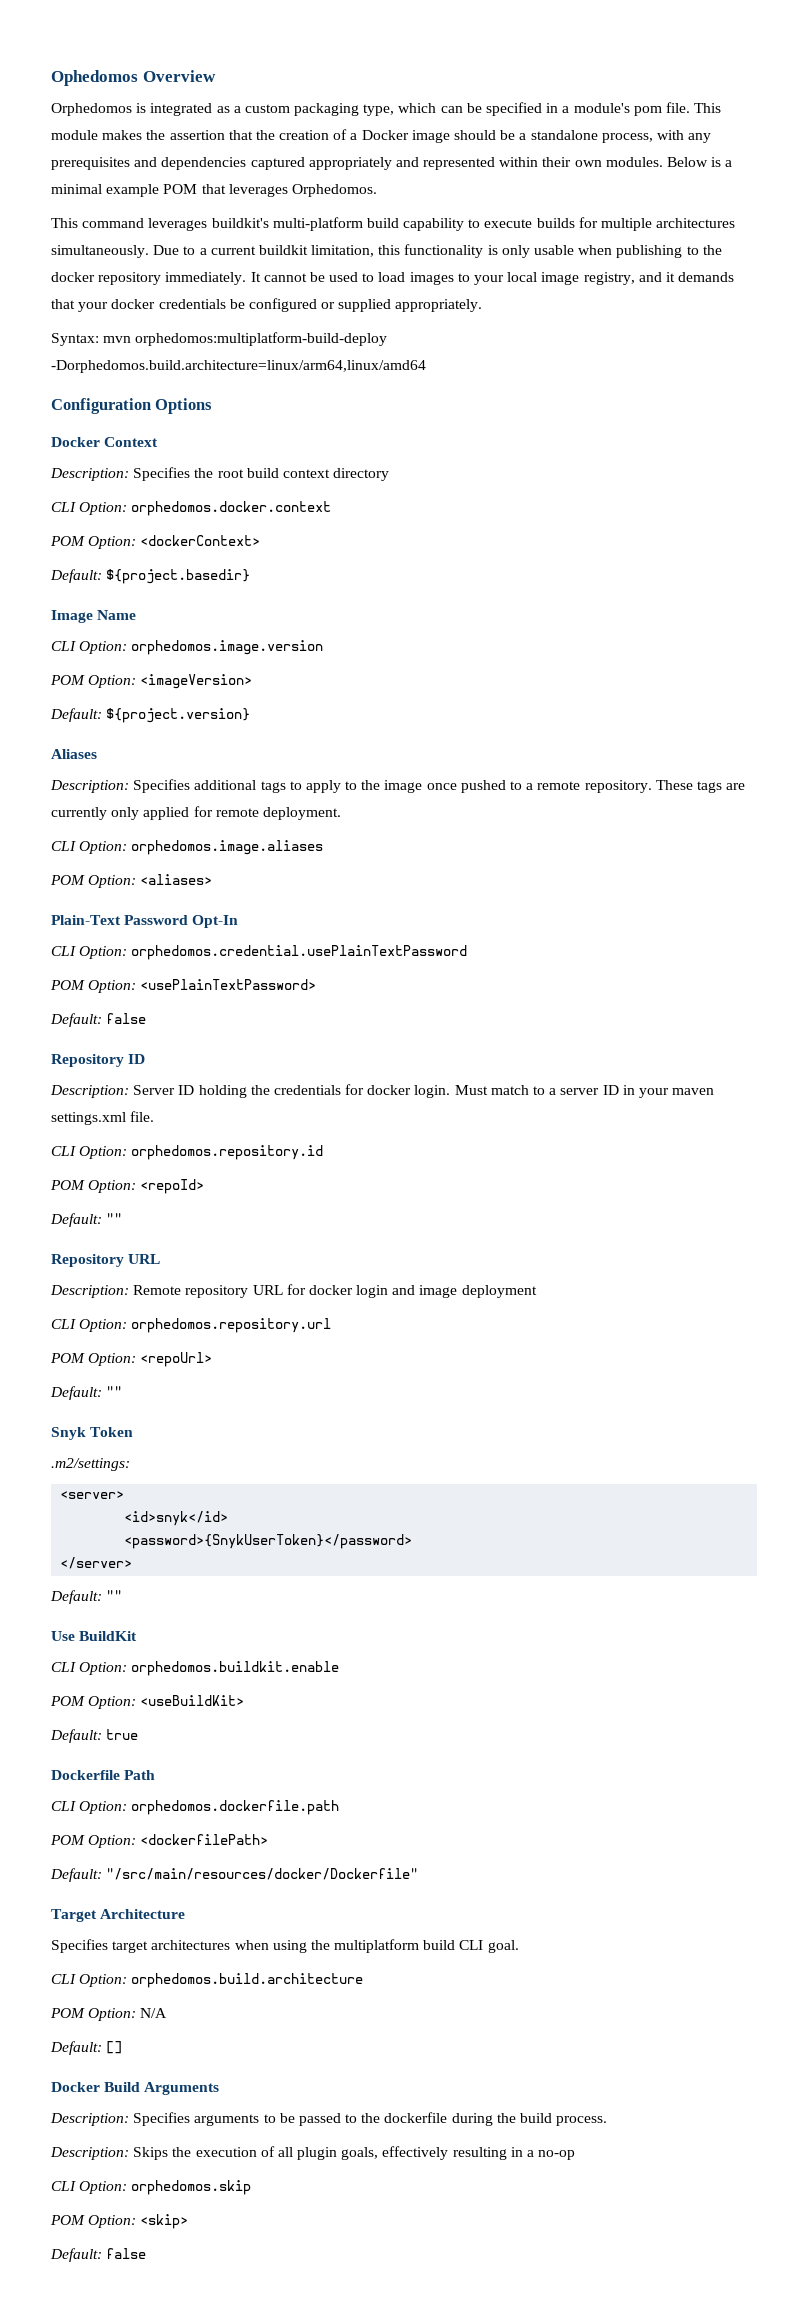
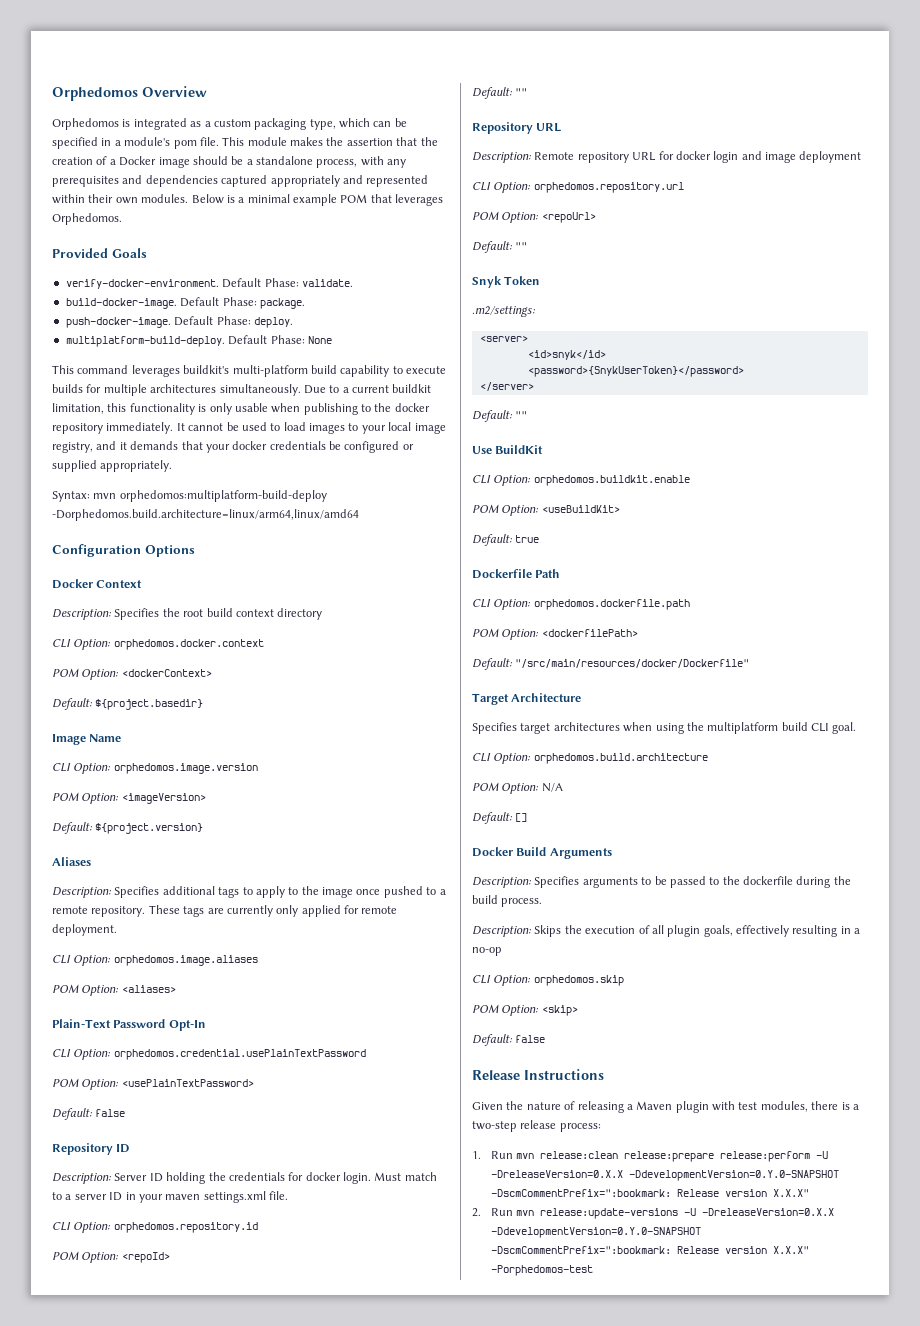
- Ophedomos Overview
+ Orphedomos Overview
+ Provided Goals
+ verify-docker-environment. Default Phase: validate.
+ build-docker-image. Default Phase: package.
+ push-docker-image. Default Phase: deploy.
+ multiplatform-build-deploy. Default Phase: None
+ Release Instructions
+ Given the nature of releasing a Maven plugin with test modules, there is a two-step release process:
+ 1. Run mvn release:clean release:prepare release:perform -U -DreleaseVersion=0.X.X -DdevelopmentVersion=0.Y.0-SNAPSHOT -DscmCommentPrefix=":bookmark: Release version X.X.X"
+ 2. Run mvn release:update-versions -U -DreleaseVersion=0.X.X -DdevelopmentVersion=0.Y.0-SNAPSHOT -DscmCommentPrefix=":bookmark: Release version X.X.X" -Porphedomos-test

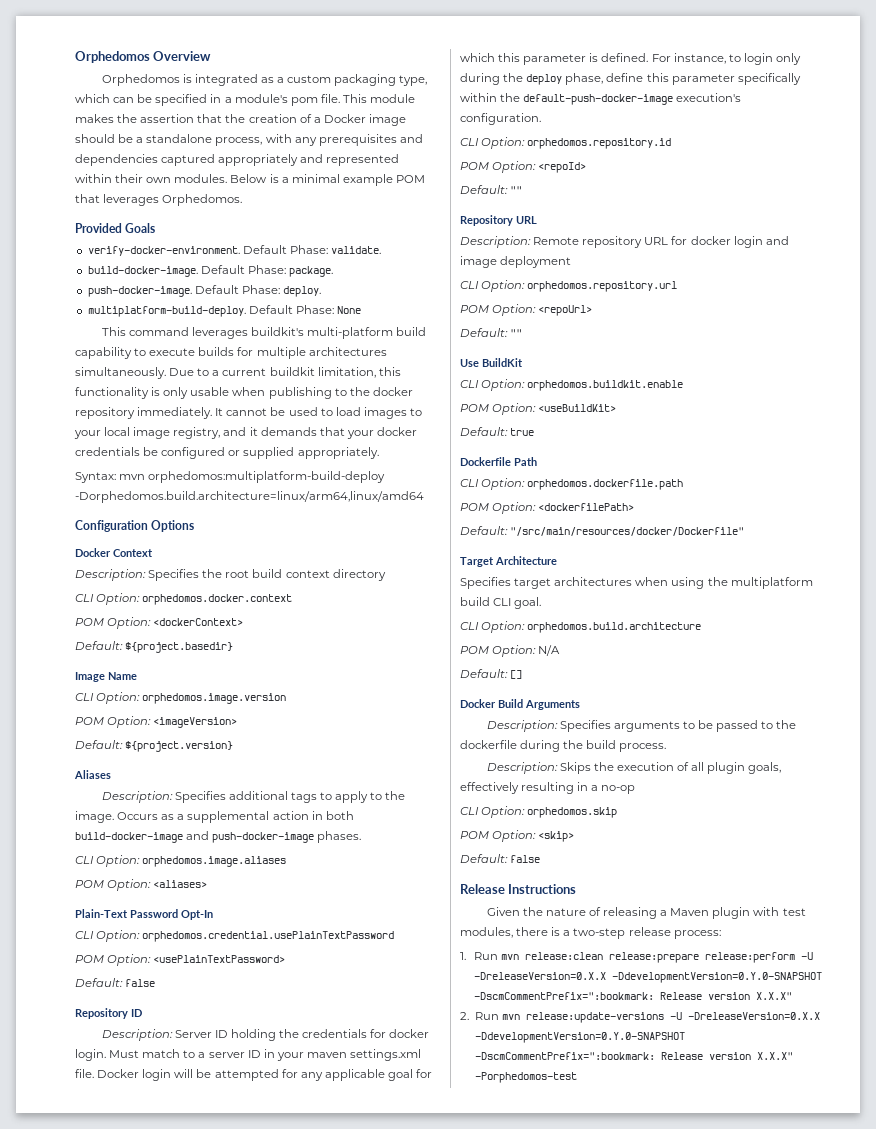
- Description: Specifies additional tags to apply to the image once pushed to a remote repository. These tags are currently only applied for remote deployment.
+ Description: Specifies additional tags to apply to the image. Occurs as a supplemental action in both build-docker-image and push-docker-image phases.
+ Docker login will be attempted for any applicable goal for which this parameter is defined. For instance, to login only during the deploy phase, define this parameter specifically within the default-push-docker-image execution's configuration.
- Snyk Token
- .m2/settings:
- <server>
- <id>snyk</id>
- <password>{SnykUserToken}</password>
- </server>
- Default: ""

